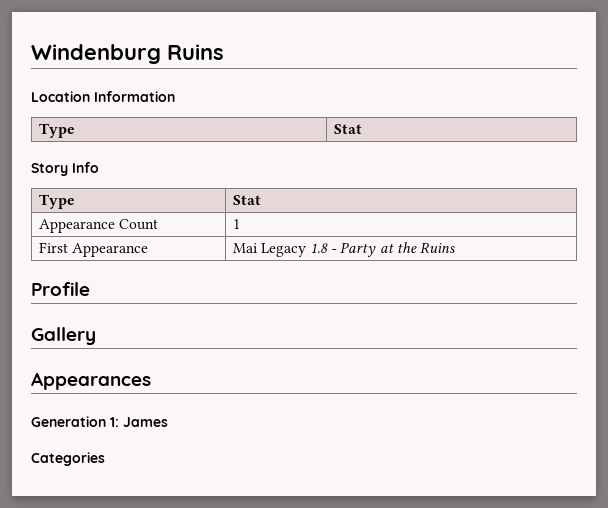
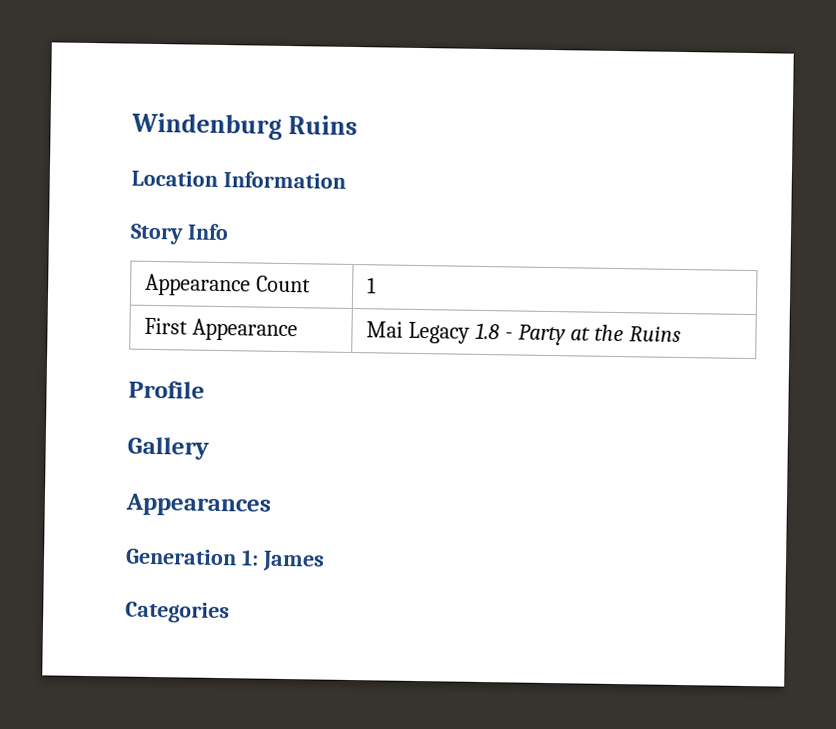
  Location Information
- Type | Stat
  Story Info
- Type | Stat

